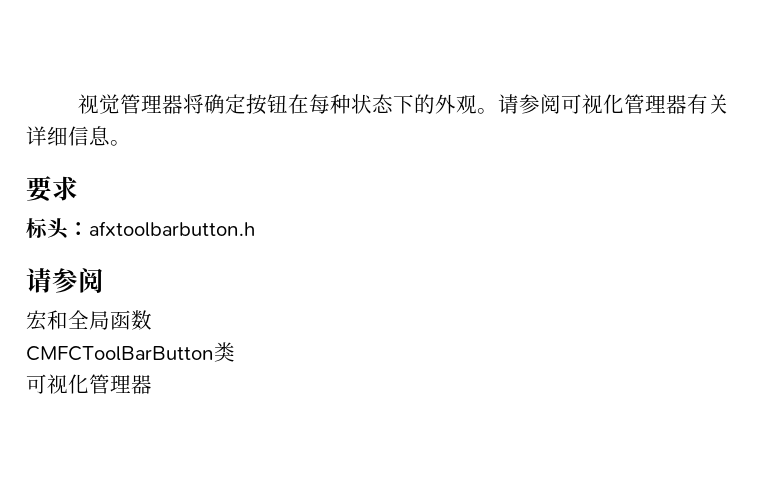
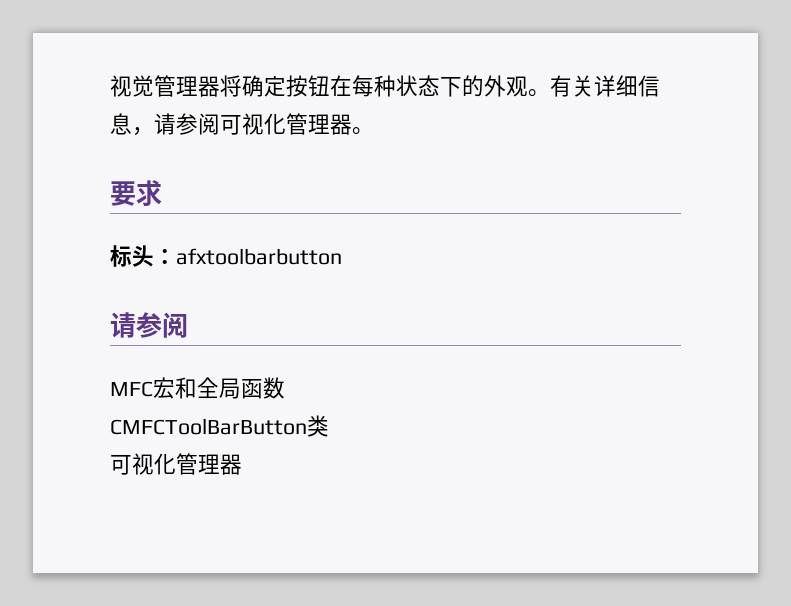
- 请参阅可视化管理器有关详细信息。
+ 有关详细信息，请参阅可视化管理器。
- 标头：afxtoolbarbutton.h
+ 标头：afxtoolbarbutton
- 宏和全局函数
+ MFC宏和全局函数

